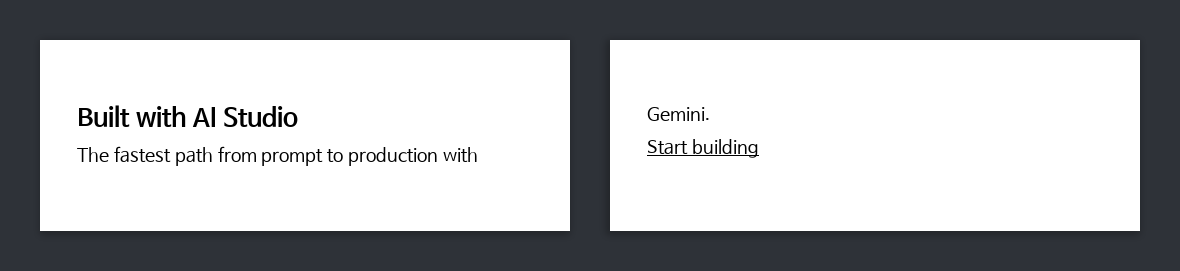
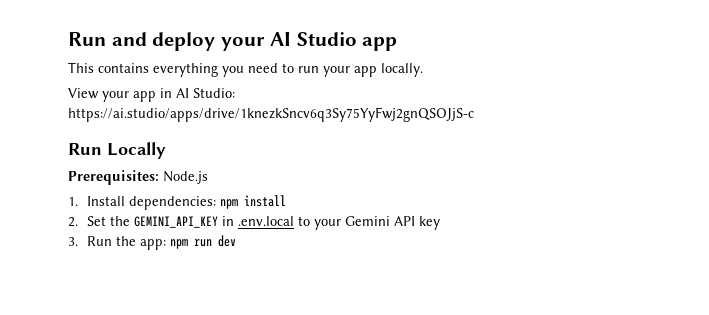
- Built with AI Studio
- The fastest path from prompt to production with Gemini.
- Start building
+ Run and deploy your AI Studio app
+ This contains everything you need to run your app locally.
+ View your app in AI Studio: https://ai.studio/apps/drive/1knezkSncv6q3Sy75YyFwj2gnQSOJjS-c
+ Run Locally
+ Prerequisites: Node.js
+ 1. Install dependencies: npm install
+ 2. Set the GEMINI_API_KEY in .env.local to your Gemini API key
+ 3. Run the app: npm run dev

